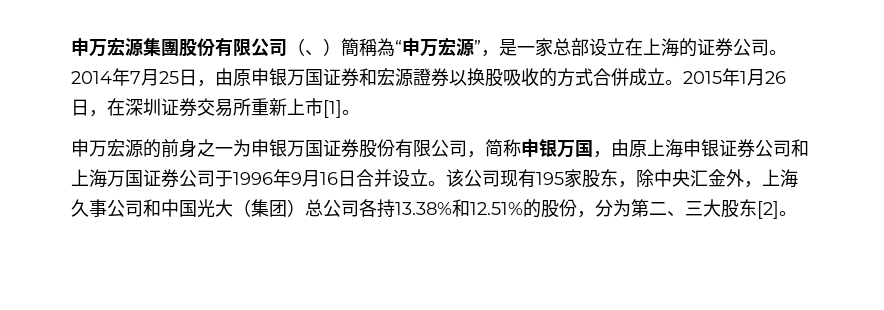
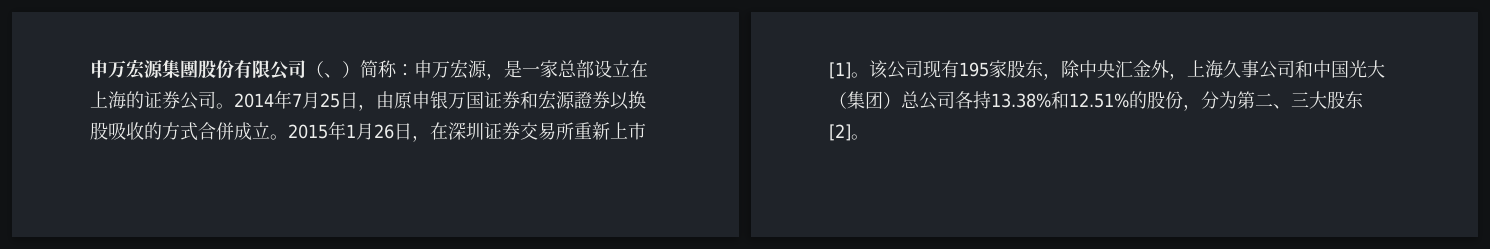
- 申万宏源集團股份有限公司（、）簡稱為“申万宏源”，是一家总部设立在上海的证券公司。
+ 申万宏源集團股份有限公司（、）简称：申万宏源，是一家总部设立在上海的证券公司。
- 2015年1月26日，在深圳证券交易所重新上市[1]。
- 申万宏源的前身之一为申银万国证券股份有限公司，简称申银万国，由原上海申银证券公司和上海万国证券公司于1996年9月16日合并设立。该公司现有195家股东，除中央汇金外，上海久事公司和中国光大（集团）总公司各持13.38%和12.51%的股份，分为第二、三大股东[2]。
+ 2015年1月26日，在深圳证券交易所重新上市[1]。该公司现有195家股东，除中央汇金外，上海久事公司和中国光大（集团）总公司各持13.38%和12.51%的股份，分为第二、三大股东[2]。

